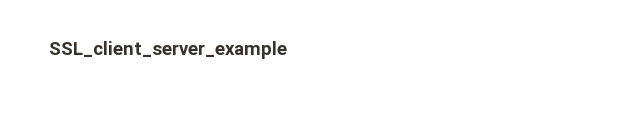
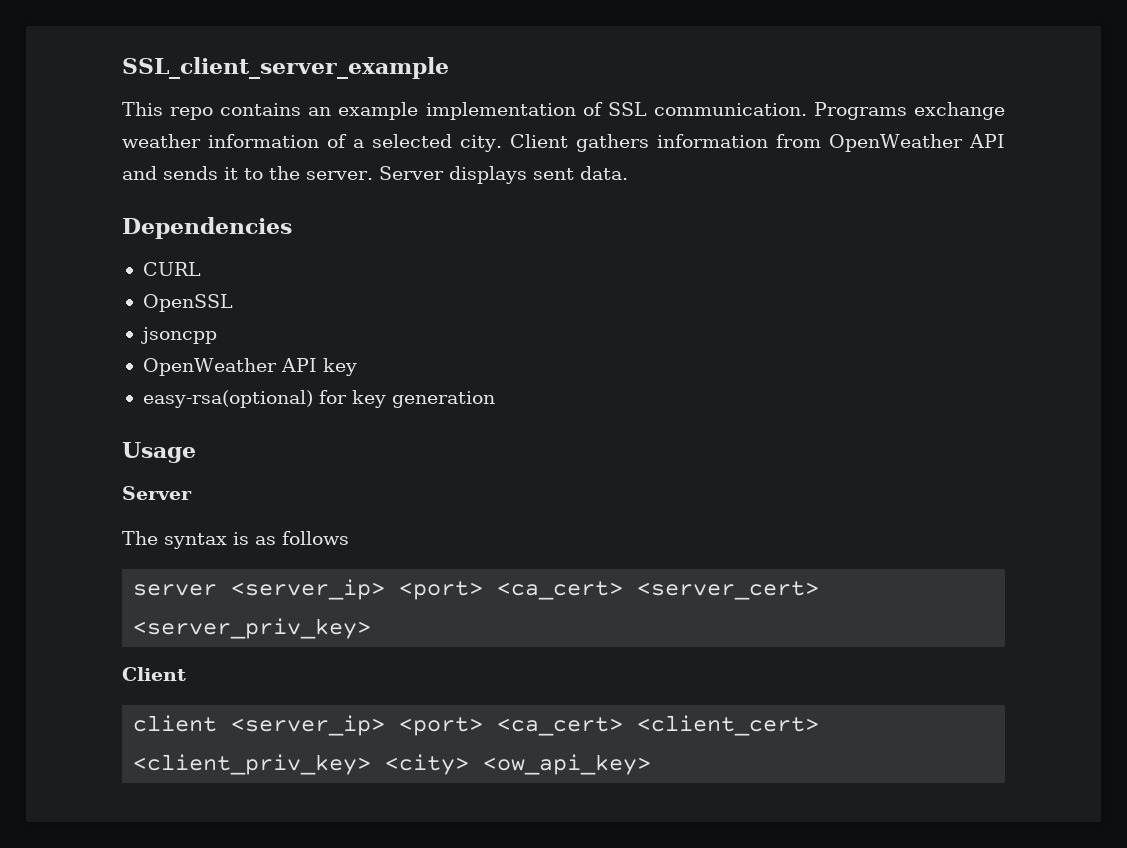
+ This repo contains an example implementation of SSL communication. Programs exchange weather information of a selected city. Client gathers information from OpenWeather API and sends it to the server. Server displays sent data.
+ Dependencies
+ CURL
+ OpenSSL
+ jsoncpp
+ OpenWeather API key
+ easy-rsa(optional) for key generation
+ Usage
+ Server
+ The syntax is as follows
+ server <server_ip> <port> <ca_cert> <server_cert> <server_priv_key>
+ Client
+ client <server_ip> <port> <ca_cert> <client_cert> <client_priv_key> <city> <ow_api_key>

